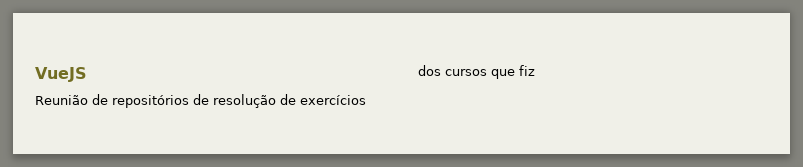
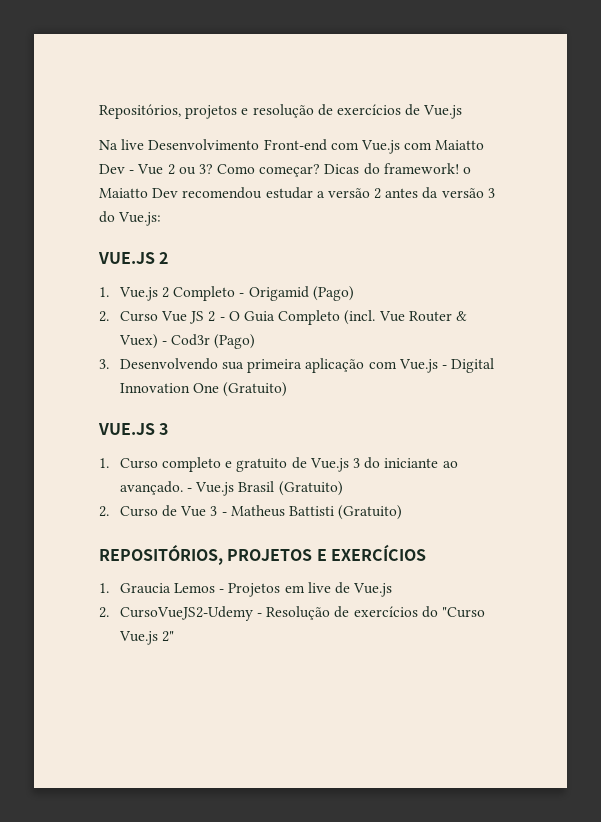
- VueJS
- Reunião de repositórios de resolução de exercícios dos cursos que fiz
+ Repositórios, projetos e resolução de exercícios de Vue.js
+ Na live Desenvolvimento Front-end com Vue.js com Maiatto Dev - Vue 2 ou 3? Como começar? Dicas do framework! o Maiatto Dev recomendou estudar a versão 2 antes da versão 3 do Vue.js:
+ VUE.JS 2
+ 1. Vue.js 2 Completo - Origamid (Pago)
+ 2. Curso Vue JS 2 - O Guia Completo (incl. Vue Router & Vuex) - Cod3r (Pago)
+ 3. Desenvolvendo sua primeira aplicação com Vue.js - Digital Innovation One (Gratuito)
+ VUE.JS 3
+ 1. Curso completo e gratuito de Vue.js 3 do iniciante ao avançado. - Vue.js Brasil (Gratuito)
+ 2. Curso de Vue 3 - Matheus Battisti (Gratuito)
+ REPOSITÓRIOS, PROJETOS E EXERCÍCIOS
+ 1. Graucia Lemos - Projetos em live de Vue.js
+ 2. CursoVueJS2-Udemy - Resolução de exercícios do "Curso Vue.js 2"

